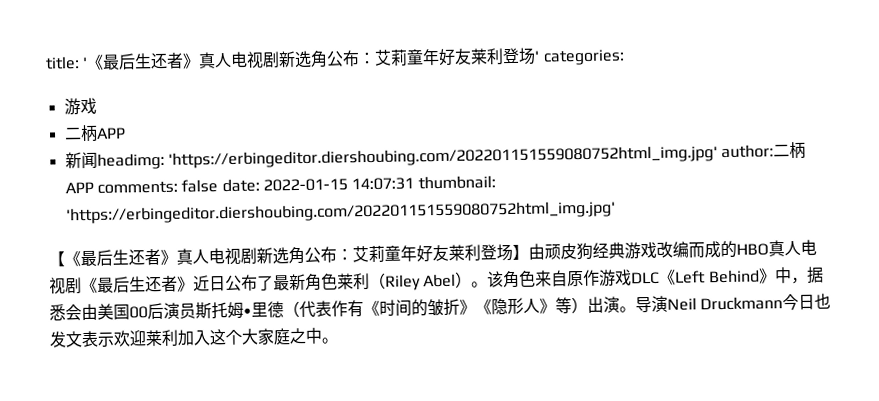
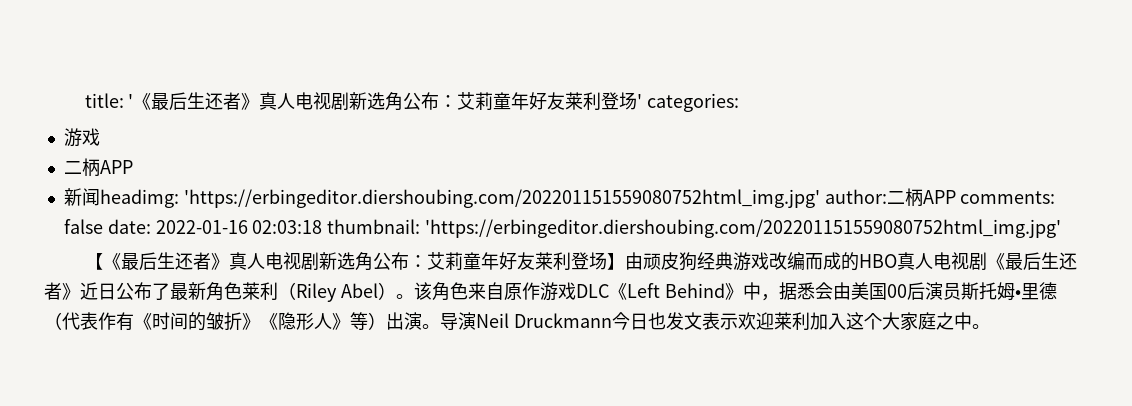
- 新闻headimg: 'https://erbingeditor.diershoubing.com/202201151559080752html_img.jpg' author:二柄APP comments: false date: 2022-01-15 14:07:31 thumbnail: 'https://erbingeditor.diershoubing.com/202201151559080752html_img.jpg'
+ 新闻headimg: 'https://erbingeditor.diershoubing.com/202201151559080752html_img.jpg' author:二柄APP comments: false date: 2022-01-16 02:03:18 thumbnail: 'https://erbingeditor.diershoubing.com/202201151559080752html_img.jpg'

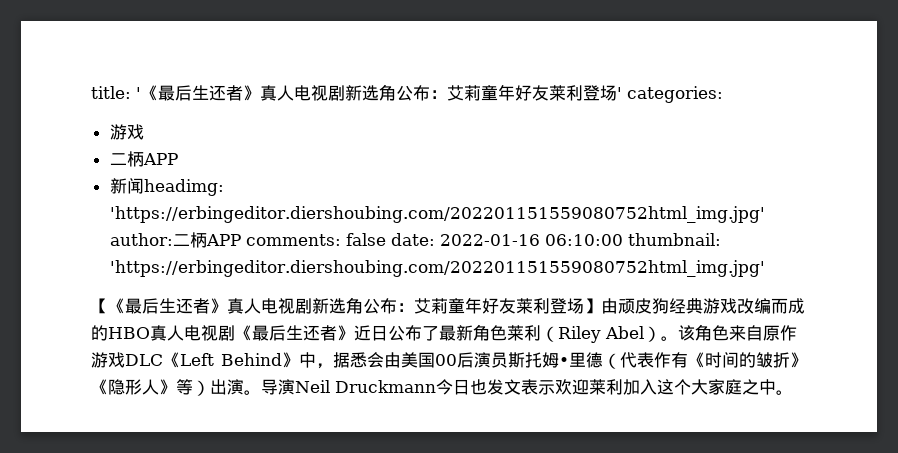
- 新闻headimg: 'https://erbingeditor.diershoubing.com/202201151559080752html_img.jpg' author:二柄APP comments: false date: 2022-01-16 02:03:18 thumbnail: 'https://erbingeditor.diershoubing.com/202201151559080752html_img.jpg'
+ 新闻headimg: 'https://erbingeditor.diershoubing.com/202201151559080752html_img.jpg' author:二柄APP comments: false date: 2022-01-16 06:10:00 thumbnail: 'https://erbingeditor.diershoubing.com/202201151559080752html_img.jpg'

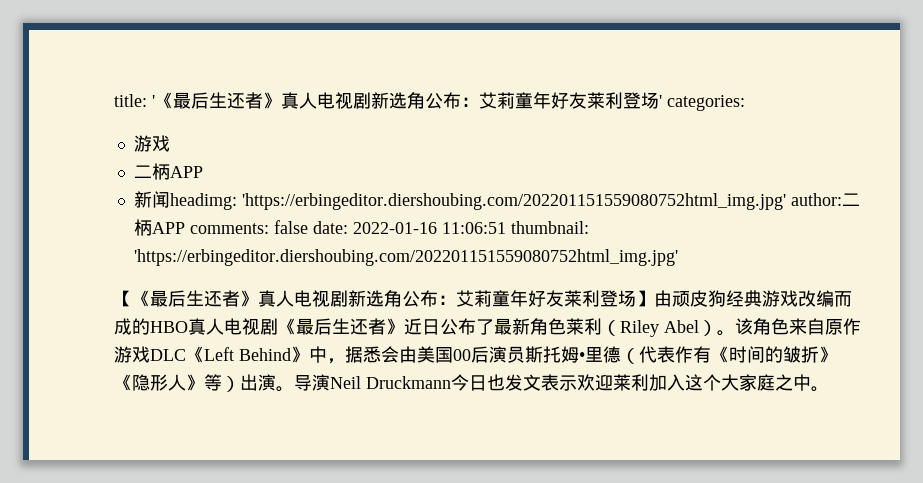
- 新闻headimg: 'https://erbingeditor.diershoubing.com/202201151559080752html_img.jpg' author:二柄APP comments: false date: 2022-01-16 06:10:00 thumbnail: 'https://erbingeditor.diershoubing.com/202201151559080752html_img.jpg'
+ 新闻headimg: 'https://erbingeditor.diershoubing.com/202201151559080752html_img.jpg' author:二柄APP comments: false date: 2022-01-16 11:06:51 thumbnail: 'https://erbingeditor.diershoubing.com/202201151559080752html_img.jpg'

